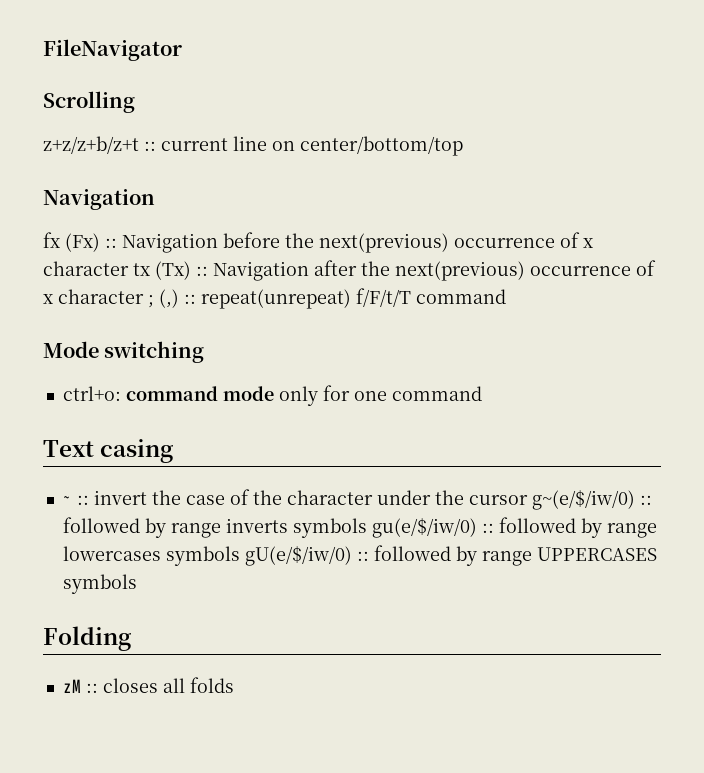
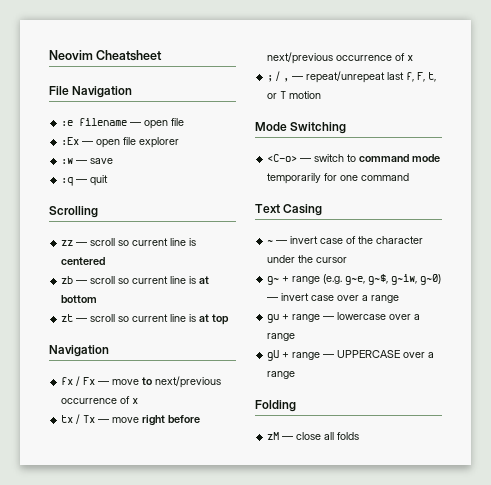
- FileNavigator
+ Neovim Cheatsheet
+ File Navigation
+ :e filename — open file
+ :Ex — open file explorer
+ :w — save
+ :q — quit
  Scrolling
- z+z/z+b/z+t :: current line on center/bottom/top
+ zz — scroll so current line is centered
+ zb — scroll so current line is at bottom
+ zt — scroll so current line is at top
  Navigation
- fx (Fx) :: Navigation before the next(previous) occurrence of x character tx (Tx) :: Navigation after the next(previous) occurrence of x character ; (,) :: repeat(unrepeat) f/F/t/T command
- Mode switching
- ctrl+o: command mode only for one command
+ fx / Fx — move to next/previous occurrence of x
+ tx / Tx — move right before next/previous occurrence of x
+ ; / , — repeat/unrepeat last f, F, t, or T motion
+ Mode Switching
+ <C-o> — switch to command mode temporarily for one command
- Text casing
+ Text Casing
- ~ :: invert the case of the character under the cursor g~(e/$/iw/0) :: followed by range inverts symbols gu(e/$/iw/0) :: followed by range lowercases symbols gU(e/$/iw/0) :: followed by range UPPERCASES symbols
+ ~ — invert case of the character under the cursor
+ g~ + range (e.g. g~e, g~$, g~iw, g~0) — invert case over a range
+ gu + range — lowercase over a range
+ gU + range — UPPERCASE over a range
- zM :: closes all folds
+ zM — close all folds

